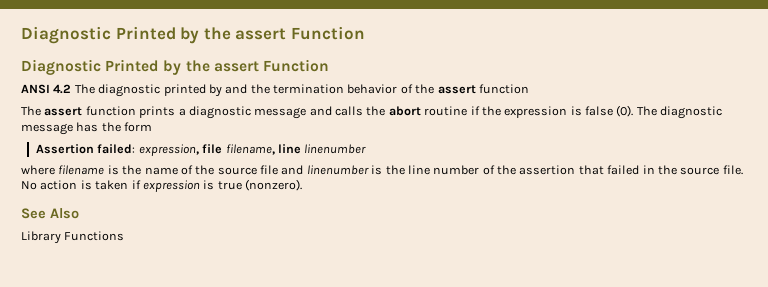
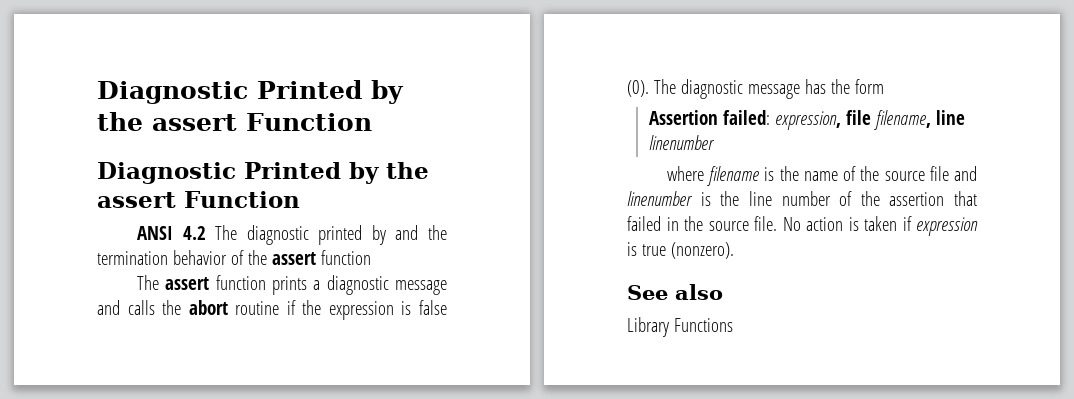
- See Also
+ See also

